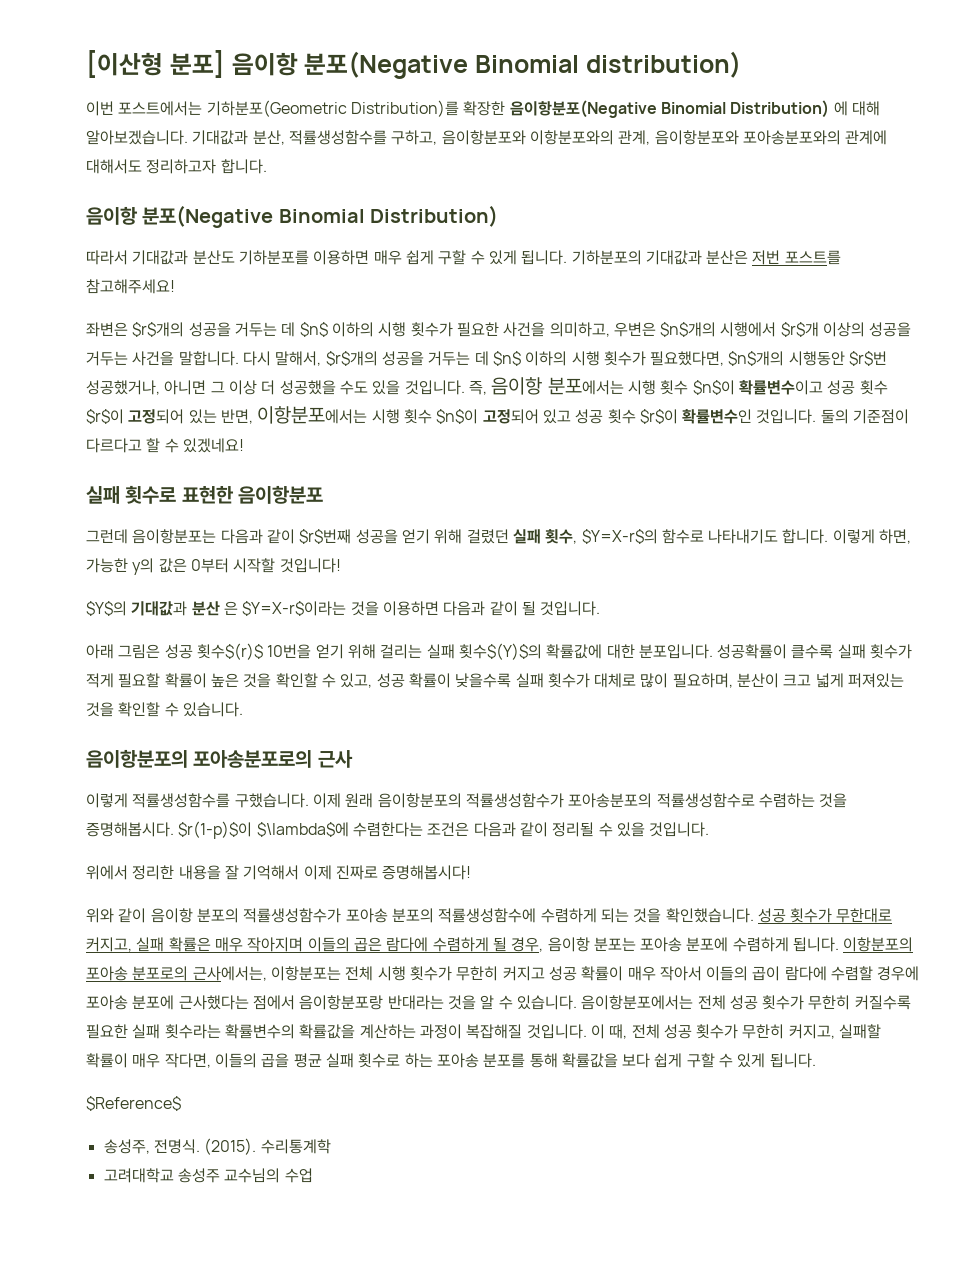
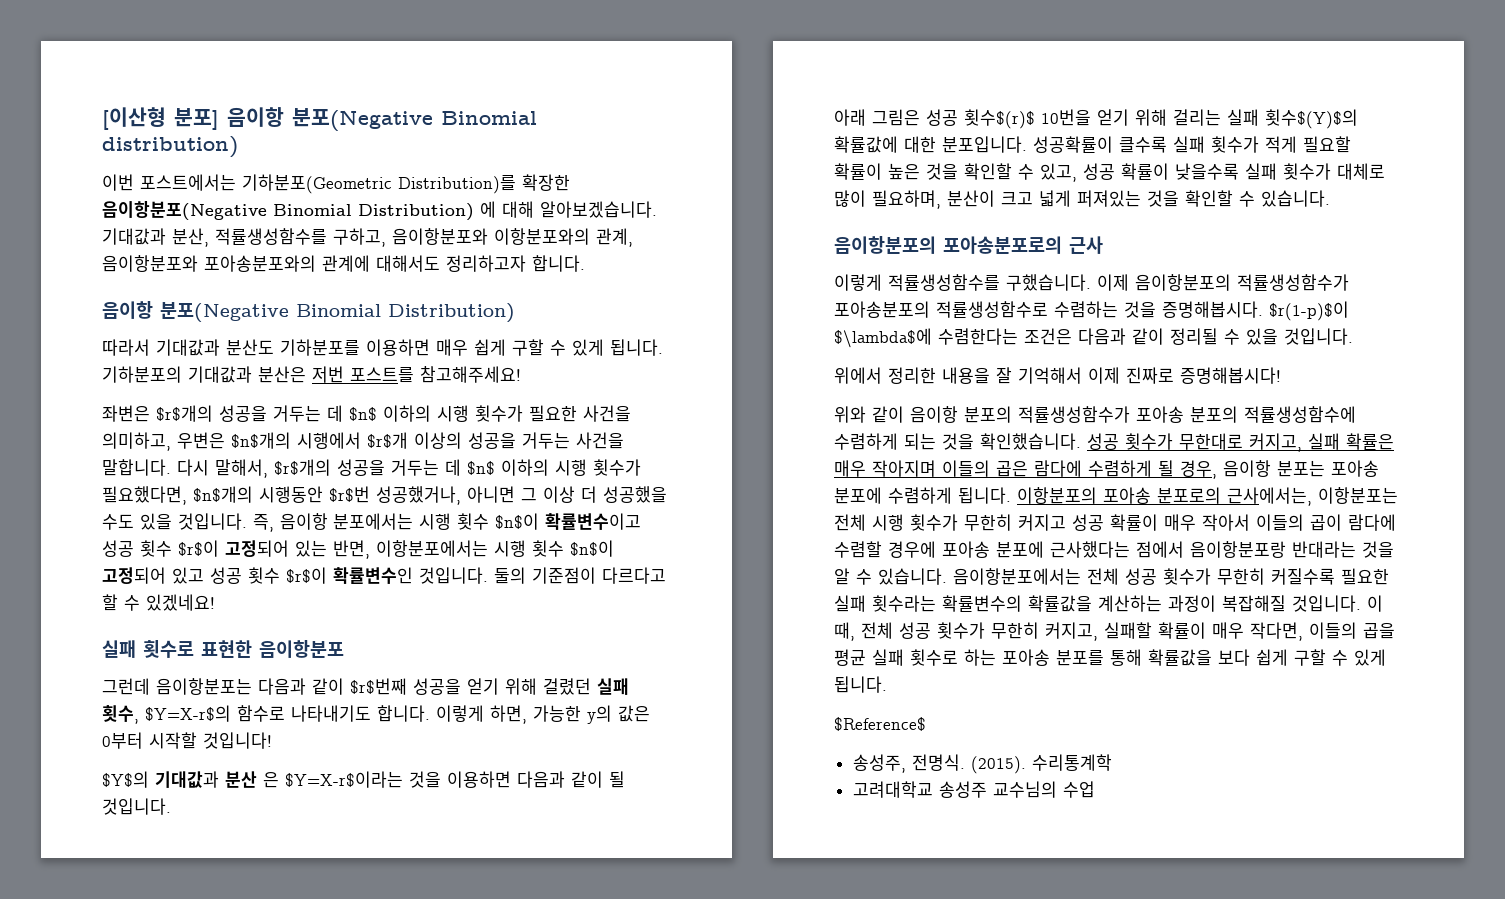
- 이제 원래 음이항분포의 적률생성함수가 포아송분포의 적률생성함수로 수렴하는 것을 증명해봅시다.
+ 이제 음이항분포의 적률생성함수가 포아송분포의 적률생성함수로 수렴하는 것을 증명해봅시다.

